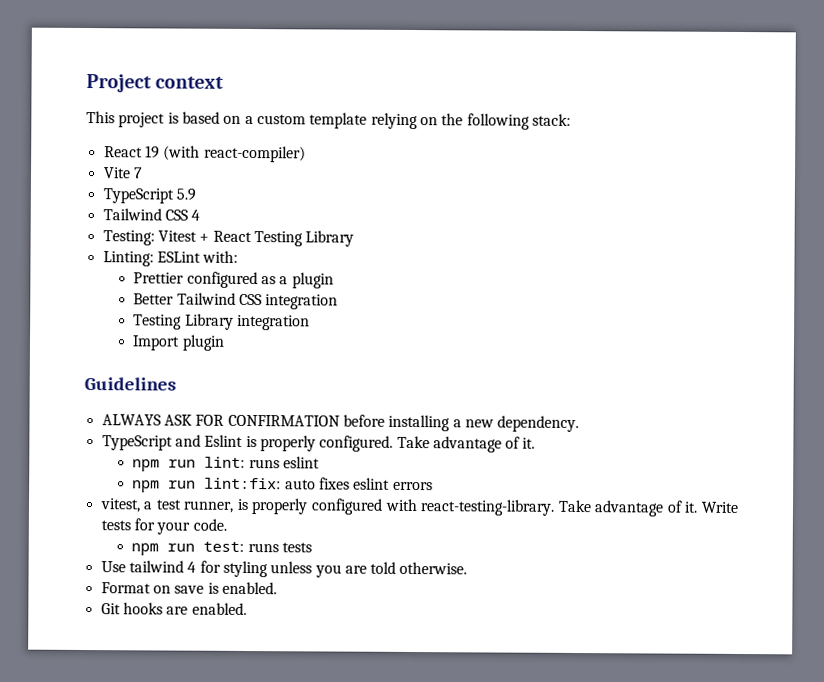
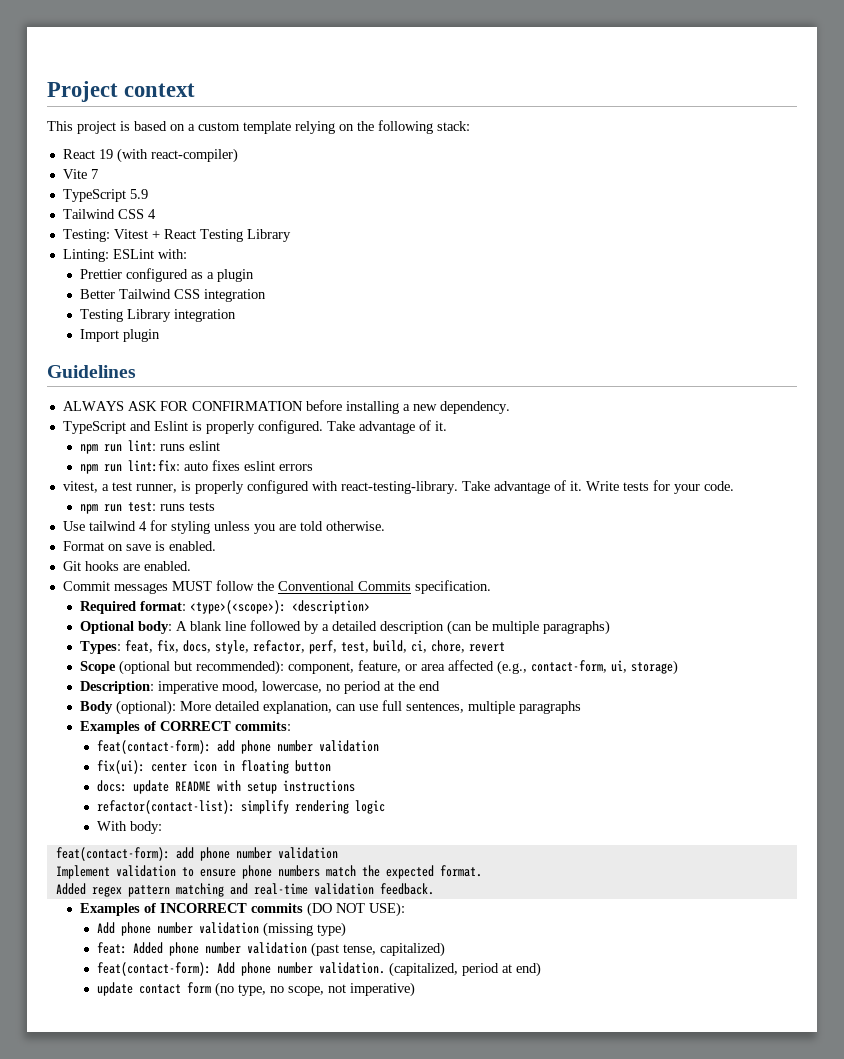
+ Commit messages MUST follow the Conventional Commits specification.
+ Required format: <type>(<scope>): <description>
+ Optional body: A blank line followed by a detailed description (can be multiple paragraphs)
+ Types: feat, fix, docs, style, refactor, perf, test, build, ci, chore, revert
+ Scope (optional but recommended): component, feature, or area affected (e.g., contact-form, ui, storage)
+ Description: imperative mood, lowercase, no period at the end
+ Body (optional): More detailed explanation, can use full sentences, multiple paragraphs
+ Examples of CORRECT commits:
+ feat(contact-form): add phone number validation
+ fix(ui): center icon in floating button
+ docs: update README with setup instructions
+ refactor(contact-list): simplify rendering logic
+ With body:
+ feat(contact-form): add phone number validation
+ Implement validation to ensure phone numbers match the expected format.
+ Added regex pattern matching and real-time validation feedback.
+ Examples of INCORRECT commits (DO NOT USE):
+ Add phone number validation (missing type)
+ feat: Added phone number validation (past tense, capitalized)
+ feat(contact-form): Add phone number validation. (capitalized, period at end)
+ update contact form (no type, no scope, not imperative)

